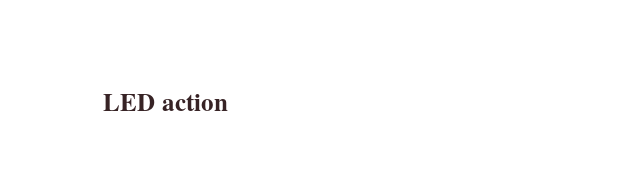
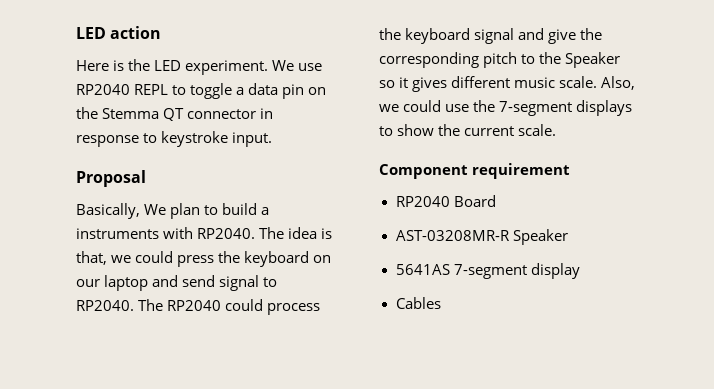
+ Here is the LED experiment. We use RP2040 REPL to toggle a data pin on the Stemma QT connector in response to keystroke input.
+ Proposal
+ Basically, We plan to build a instruments with RP2040. The idea is that, we could press the keyboard on our laptop and send signal to RP2040. The RP2040 could process the keyboard signal and give the corresponding pitch to the Speaker so it gives different music scale. Also, we could use the 7-segment displays to show the current scale.
+ Component requirement
+ RP2040 Board
+ AST-03208MR-R Speaker
+ 5641AS 7-segment display
+ Cables

